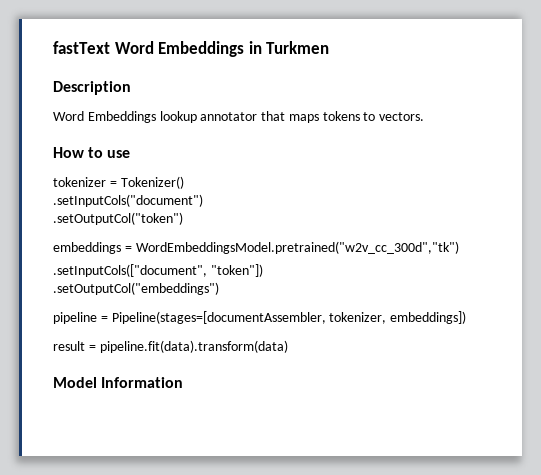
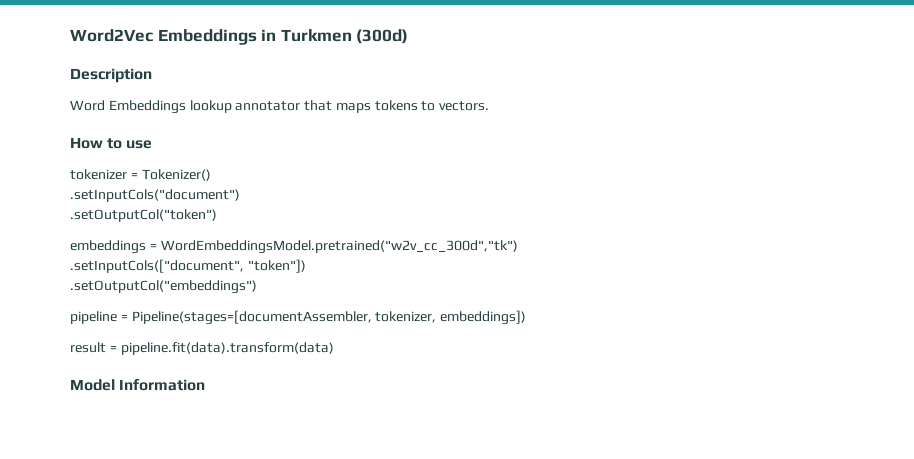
- fastText Word Embeddings in Turkmen
+ Word2Vec Embeddings in Turkmen (300d)

